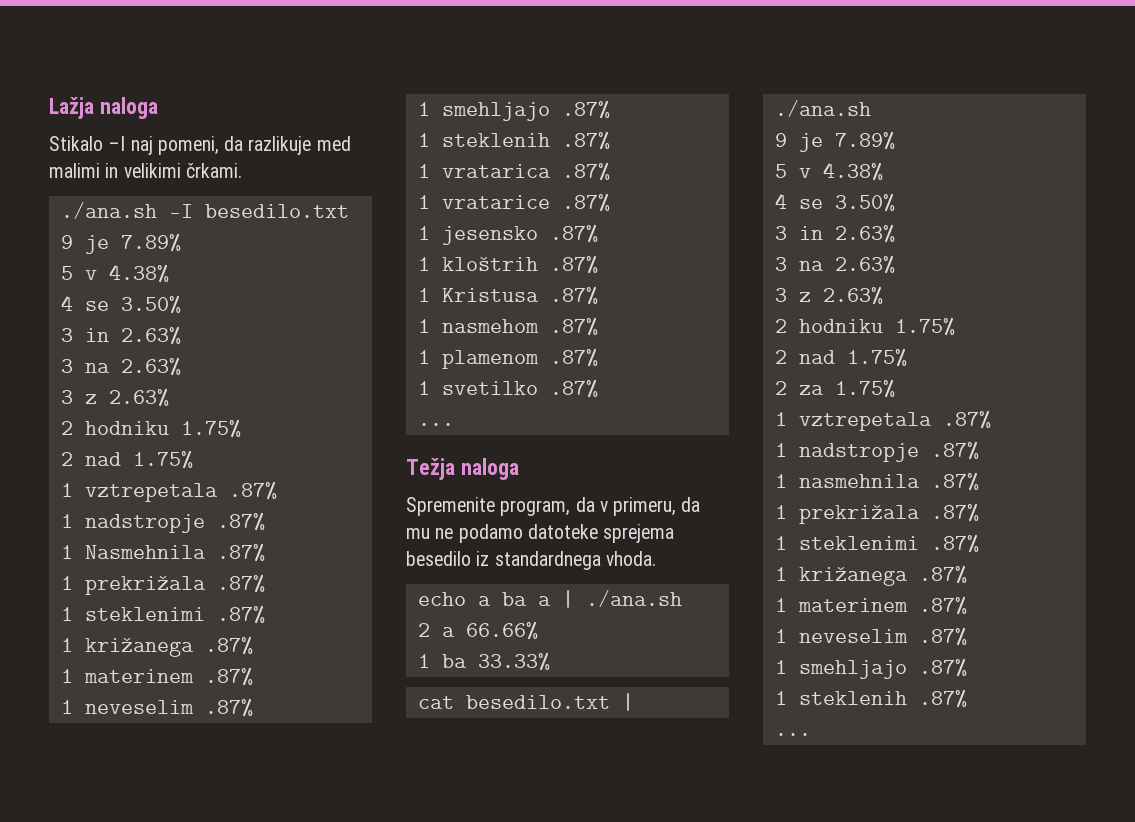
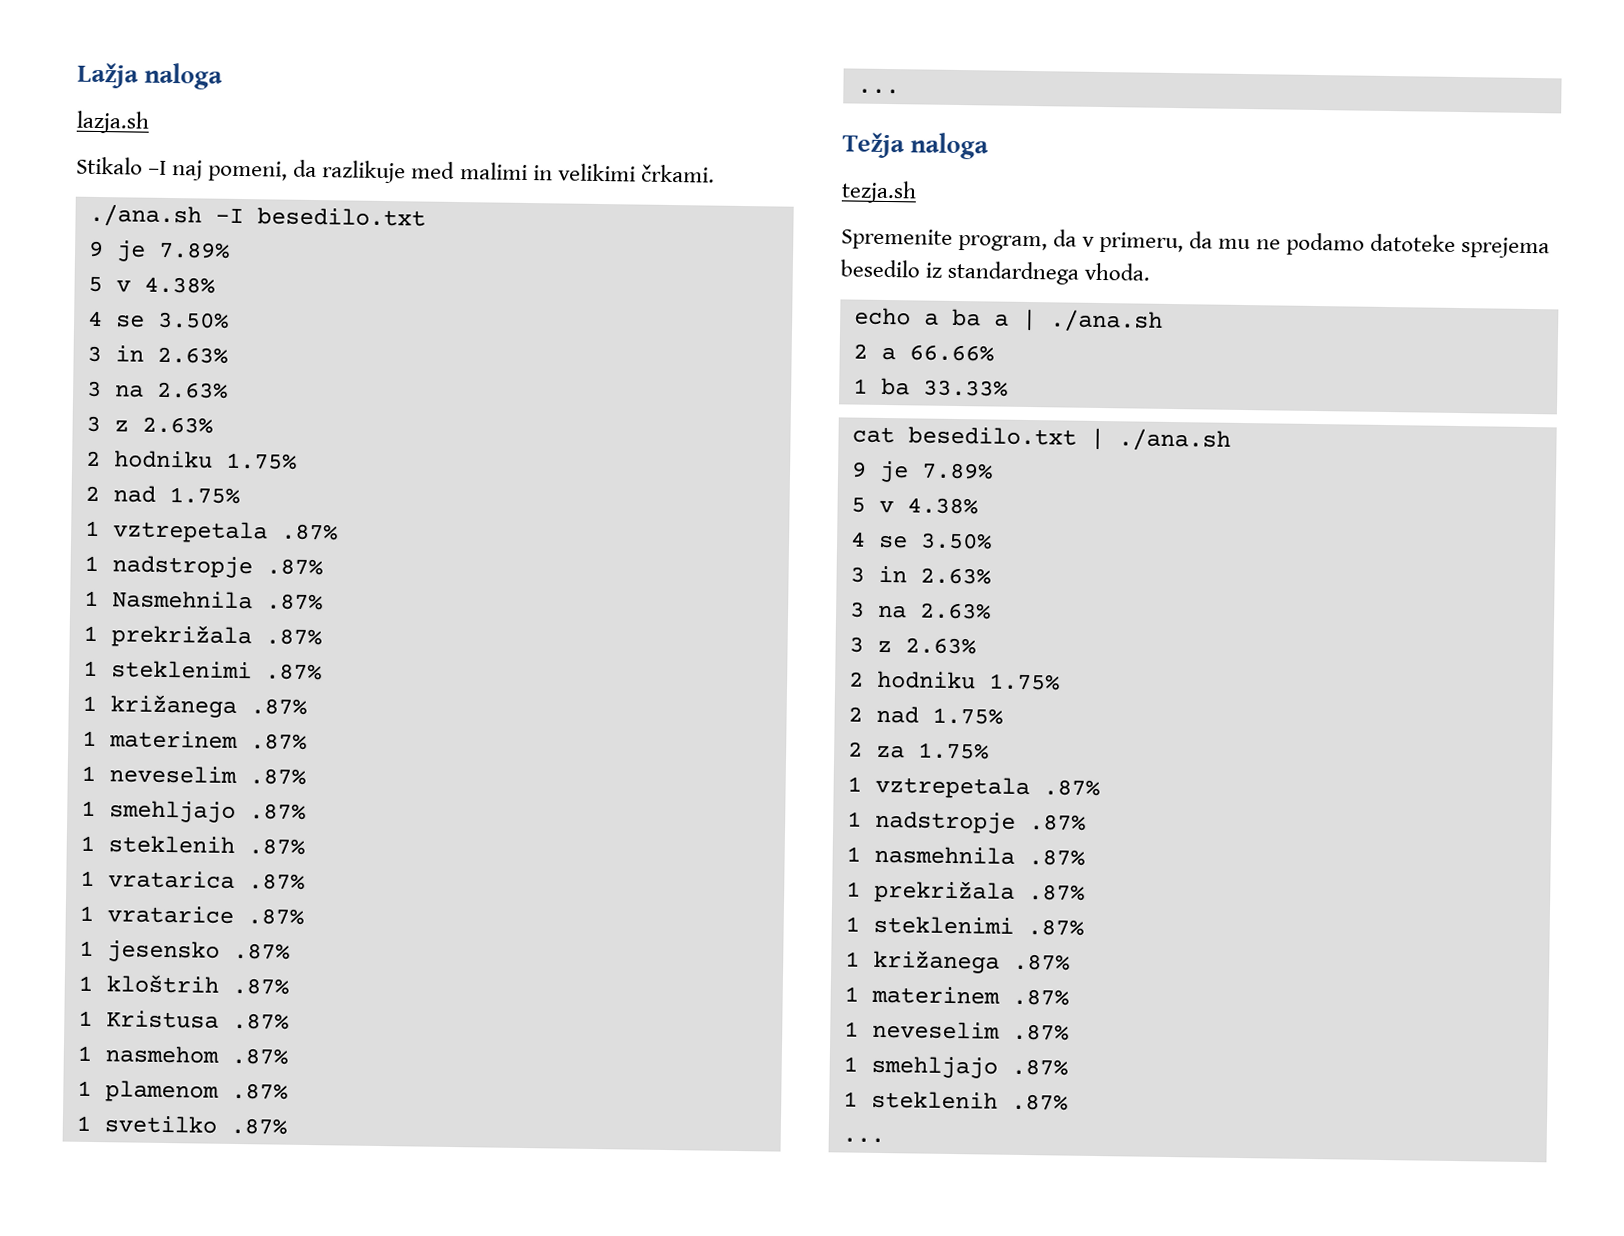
+ lazja.sh
+ tezja.sh

